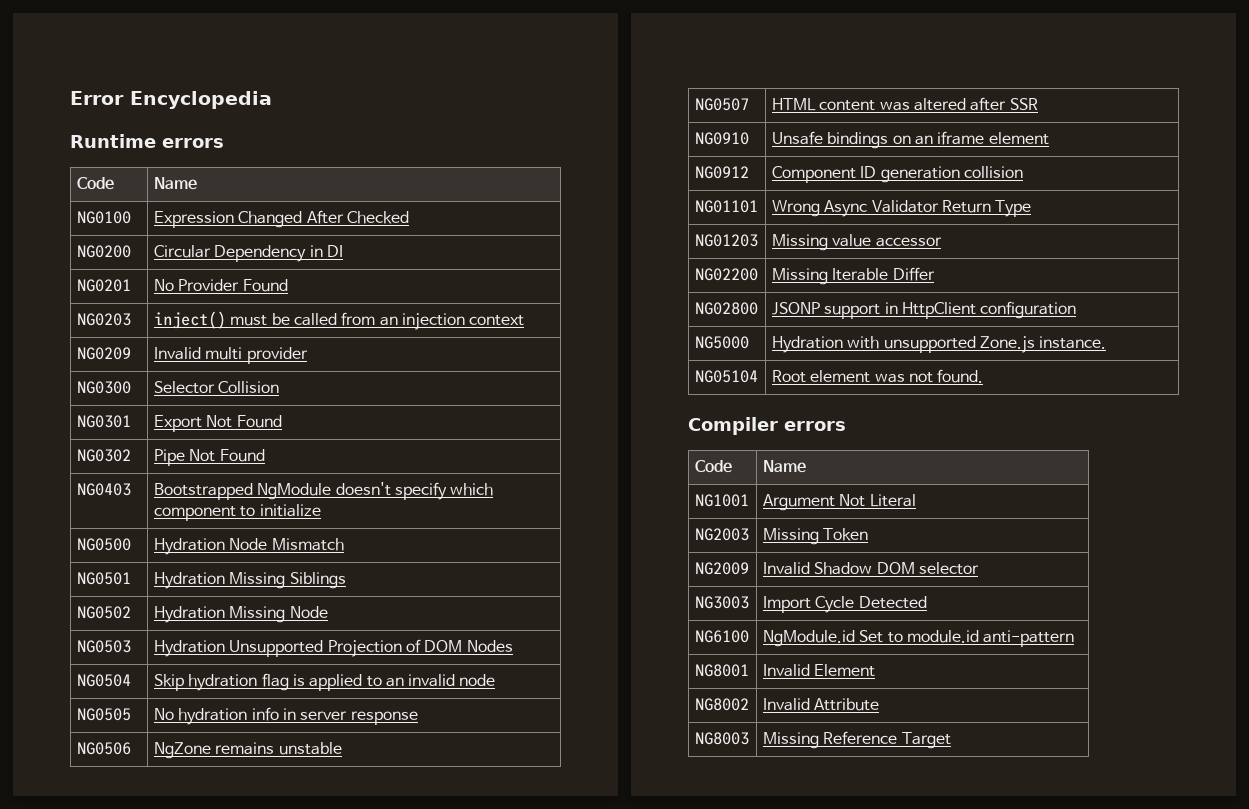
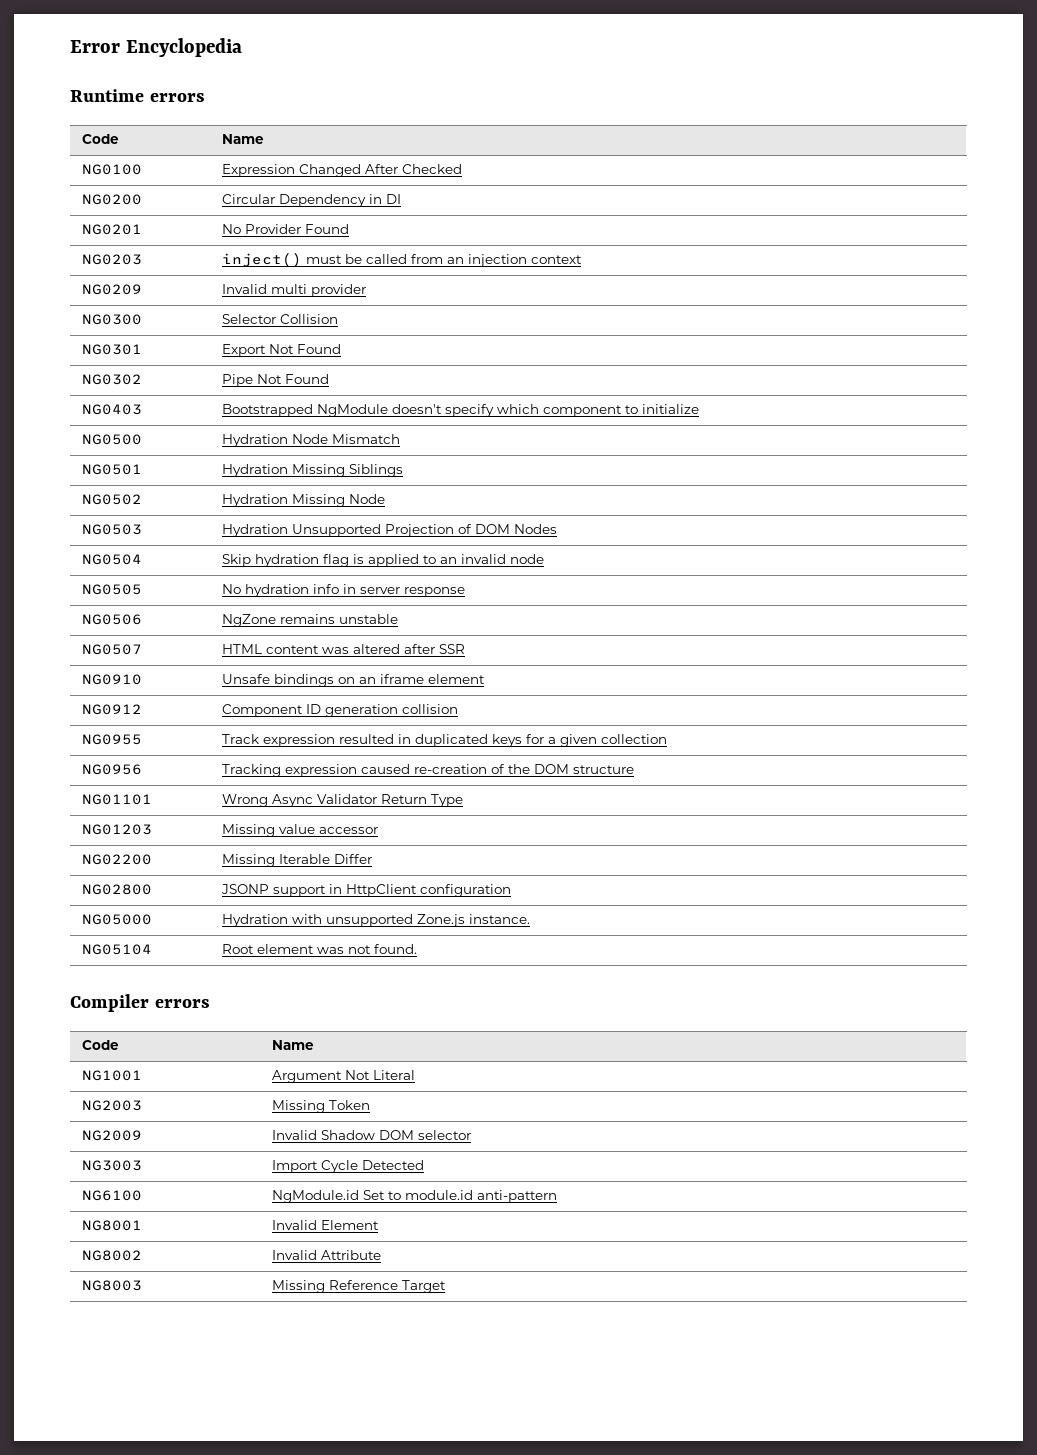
+ NG0955 | Track expression resulted in duplicated keys for a given collection
+ NG0956 | Tracking expression caused re-creation of the DOM structure
- NG5000 | Hydration with unsupported Zone.js instance.
+ NG05000 | Hydration with unsupported Zone.js instance.

